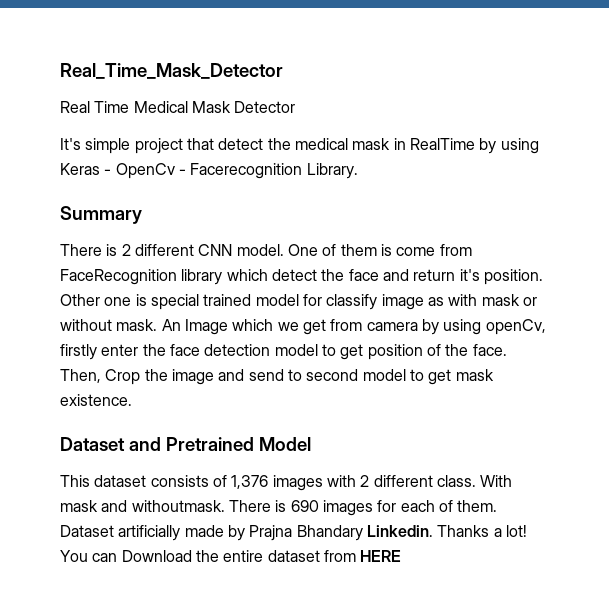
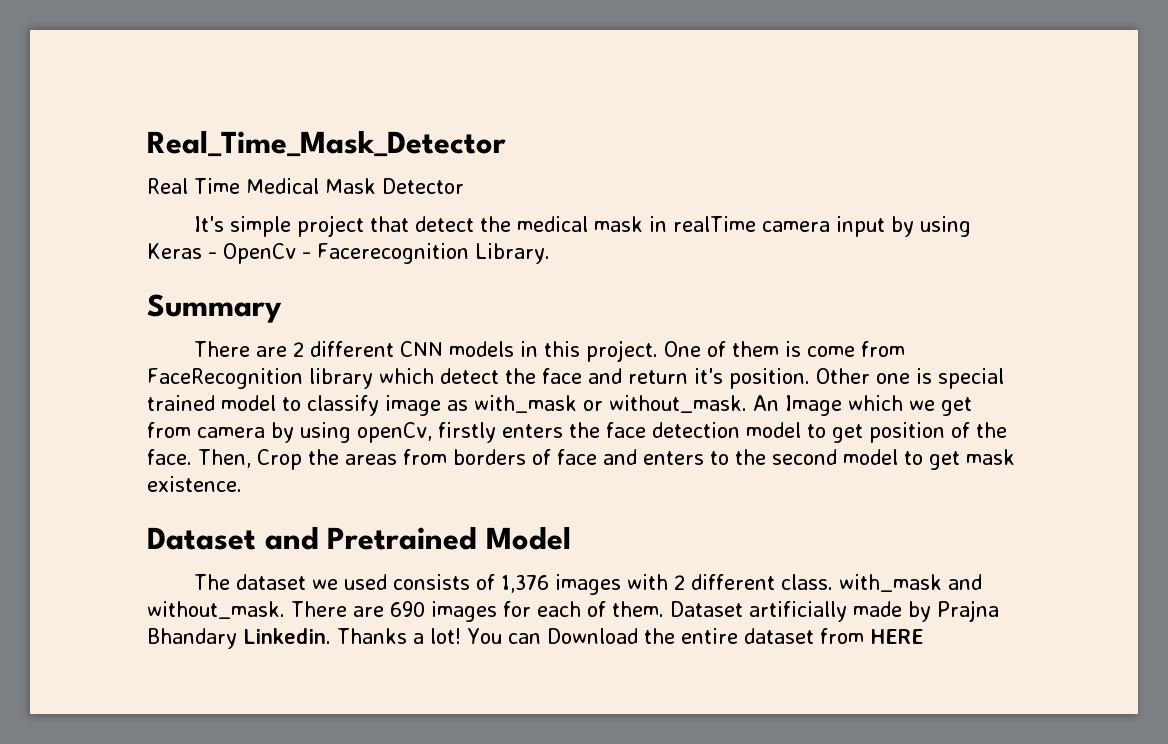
- It's simple project that detect the medical mask in RealTime by using Keras - OpenCv - Facerecognition Library.
+ It's simple project that detect the medical mask in realTime camera input by using Keras - OpenCv - Facerecognition Library.
- There is 2 different CNN model.
+ There are 2 different CNN models in this project.
- Other one is special trained model for classify image as with mask or without mask.
+ Other one is special trained model to classify image as with_mask or without_mask.
- An Image which we get from camera by using openCv, firstly enter the face detection model to get position of the face.
+ An Image which we get from camera by using openCv, firstly enters the face detection model to get position of the face.
- Then, Crop the image and send to second model to get mask existence.
+ Then, Crop the areas from borders of face and enters to the second model to get mask existence.
- This dataset consists of 1,376 images with 2 different class. With mask and withoutmask. There is 690 images for each of them.
+ The dataset we used consists of 1,376 images with 2 different class. with_mask and without_mask. There are 690 images for each of them.

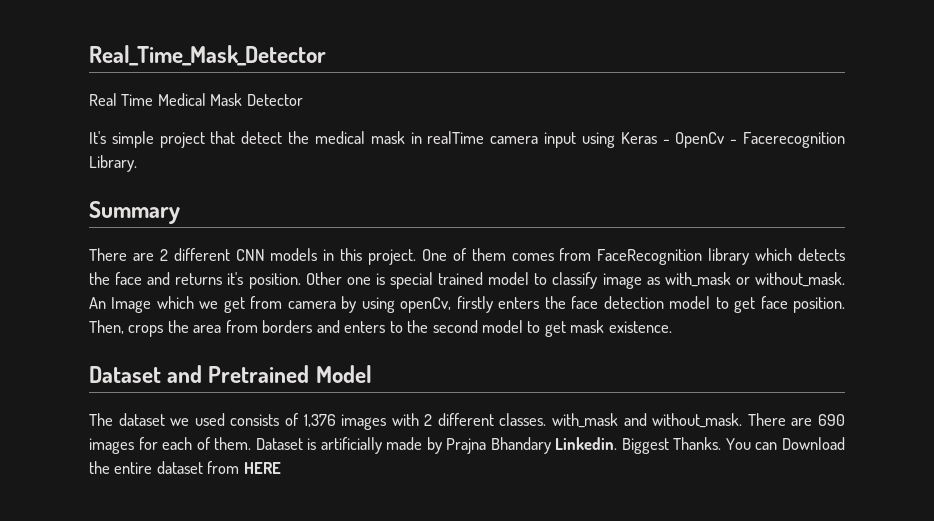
- It's simple project that detect the medical mask in realTime camera input by using Keras - OpenCv - Facerecognition Library.
+ It's simple project that detect the medical mask in realTime camera input using Keras - OpenCv - Facerecognition Library.
- One of them is come from FaceRecognition library which detect the face and return it's position.
+ One of them comes from FaceRecognition library which detects the face and returns it's position.
- An Image which we get from camera by using openCv, firstly enters the face detection model to get position of the face. Then, Crop the areas from borders of face and enters to the second model to get mask existence.
+ An Image which we get from camera by using openCv, firstly enters the face detection model to get face position. Then, crops the area from borders and enters to the second model to get mask existence.
- The dataset we used consists of 1,376 images with 2 different class. with_mask and without_mask.
+ The dataset we used consists of 1,376 images with 2 different classes. with_mask and without_mask.
- Dataset artificially made by Prajna Bhandary Linkedin.
+ Dataset is artificially made by Prajna Bhandary Linkedin.
- Thanks a lot!
+ Biggest Thanks.

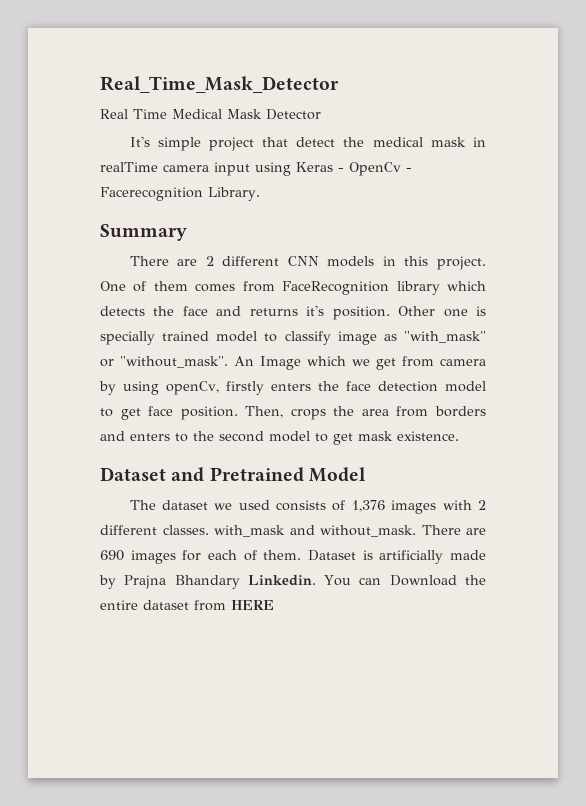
- Other one is special trained model to classify image as with_mask or without_mask.
+ Other one is specially trained model to classify image as "with_mask" or "without_mask".
- Biggest Thanks.

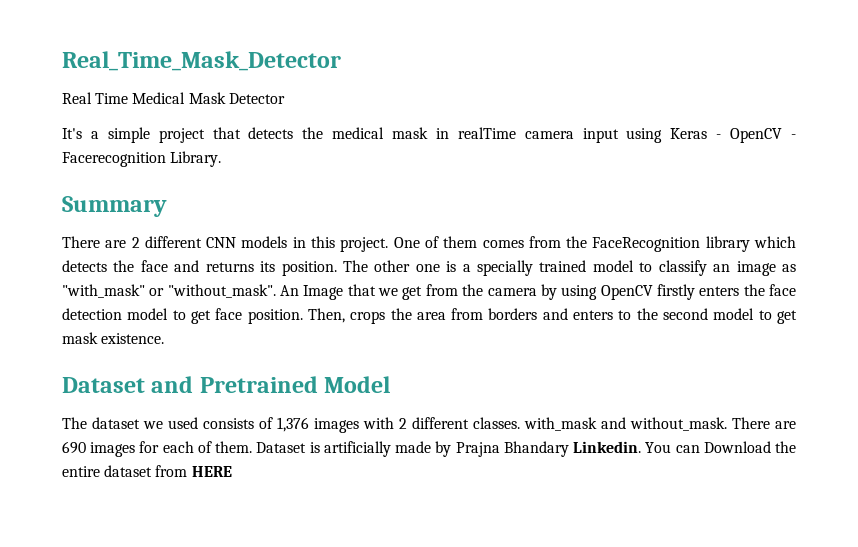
- It's simple project that detect the medical mask in realTime camera input using Keras - OpenCv - Facerecognition Library.
+ It's a simple project that detects the medical mask in realTime camera input using Keras - OpenCV - Facerecognition Library.
- One of them comes from FaceRecognition library which detects the face and returns it's position. Other one is specially trained model to classify image as "with_mask" or "without_mask".
+ One of them comes from the FaceRecognition library which detects the face and returns its position. The other one is a specially trained model to classify an image as "with_mask" or "without_mask".
- An Image which we get from camera by using openCv, firstly enters the face detection model to get face position.
+ An Image that we get from the camera by using OpenCV firstly enters the face detection model to get face position.

